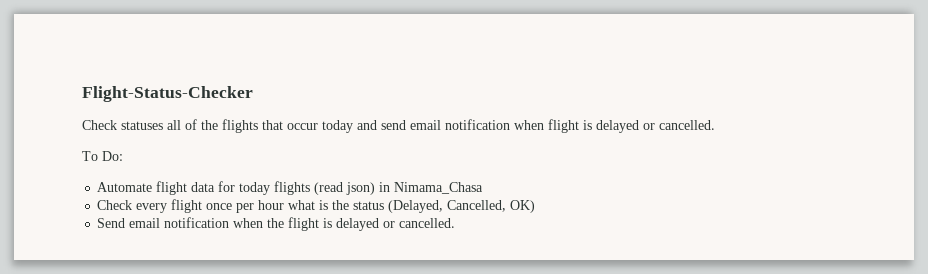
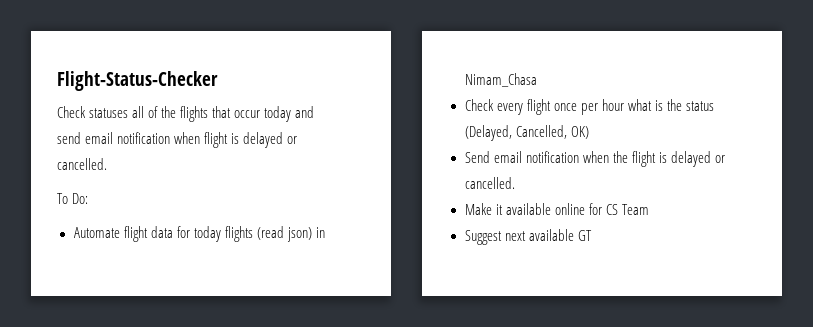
- Automate flight data for today flights (read json) in Nimama_Chasa
+ Automate flight data for today flights (read json) in Nimam_Chasa
+ Make it available online for CS Team
+ Suggest next available GT

